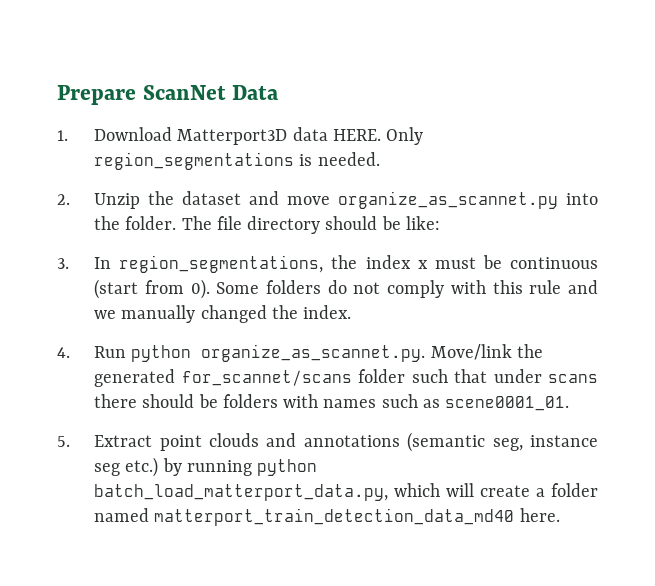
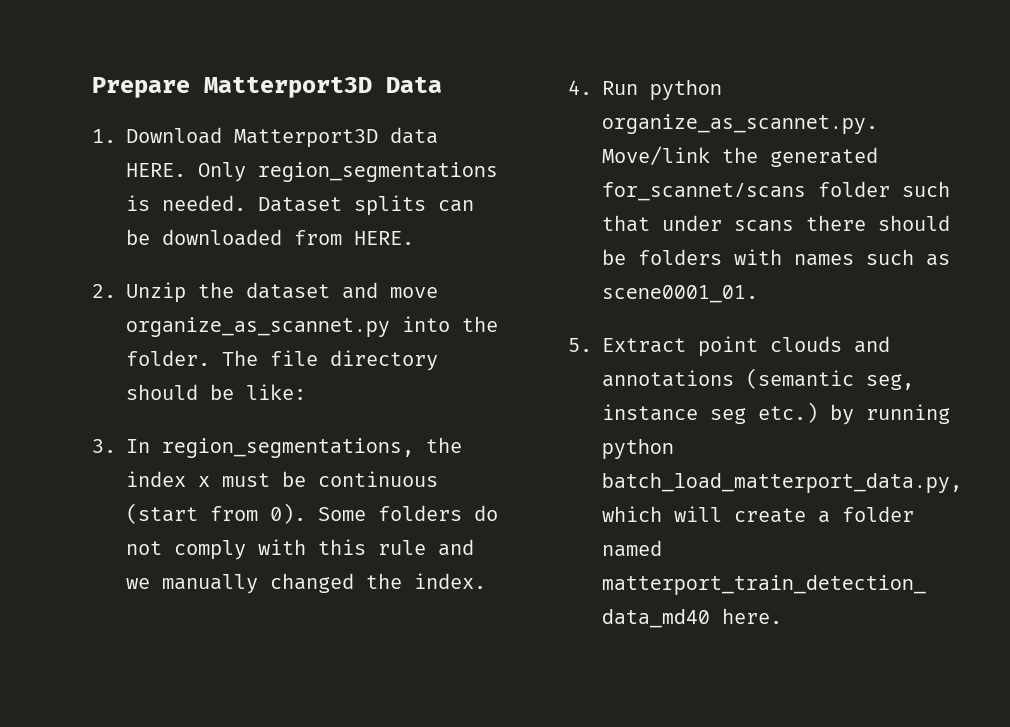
- Prepare ScanNet Data
+ Prepare Matterport3D Data
+ Dataset splits can be downloaded from HERE.

